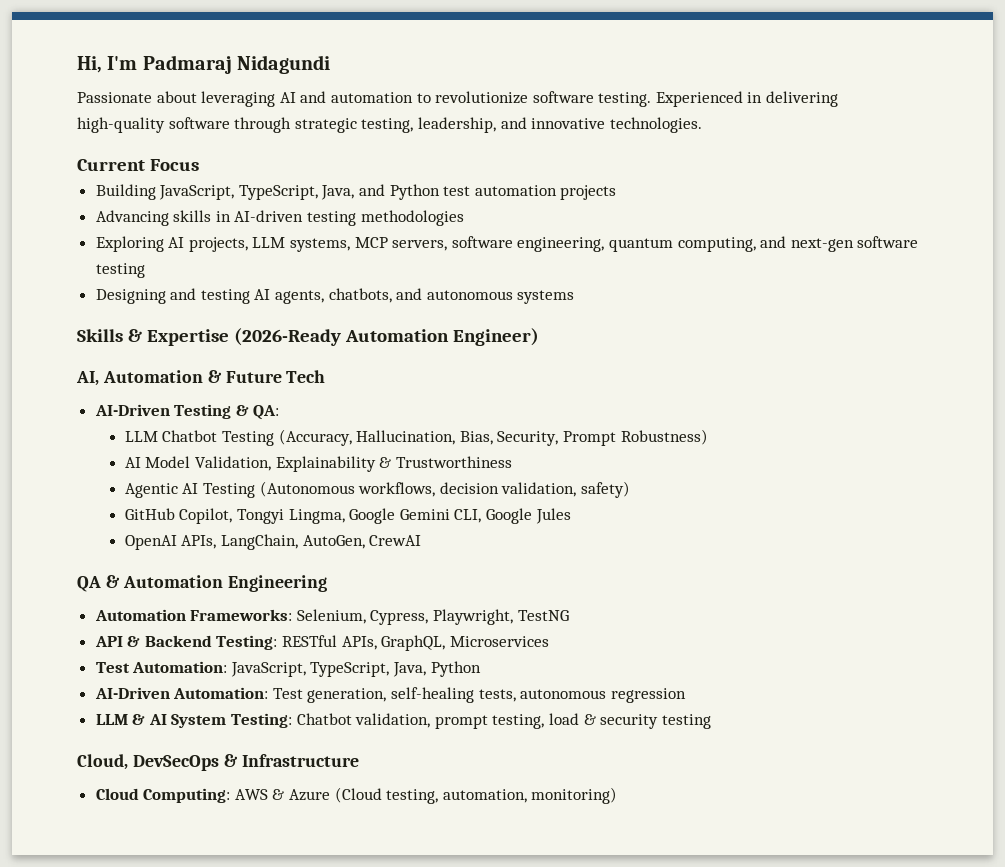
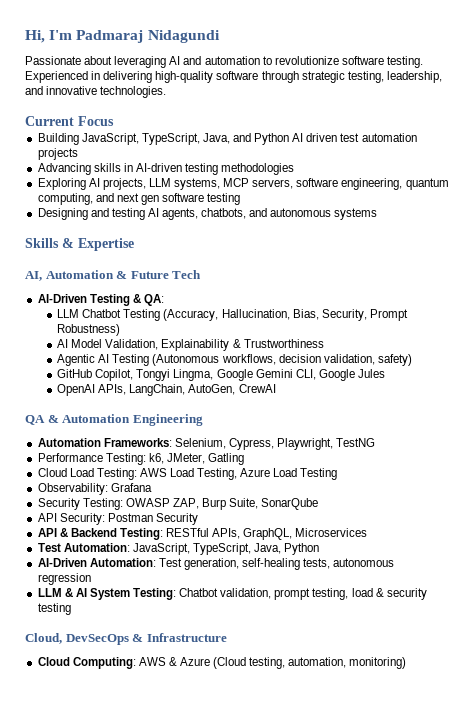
- Building JavaScript, TypeScript, Java, and Python test automation projects
+ Building JavaScript, TypeScript, Java, and Python AI driven test automation projects
- Exploring AI projects, LLM systems, MCP servers, software engineering, quantum computing, and next-gen software testing
+ Exploring AI projects, LLM systems, MCP servers, software engineering, quantum computing, and next gen software testing
- Skills & Expertise (2026-Ready Automation Engineer)
+ Skills & Expertise
+ Performance Testing: k6, JMeter, Gatling
+ Cloud Load Testing: AWS Load Testing, Azure Load Testing
+ Observability: Grafana
+ Security Testing: OWASP ZAP, Burp Suite, SonarQube
+ API Security: Postman Security

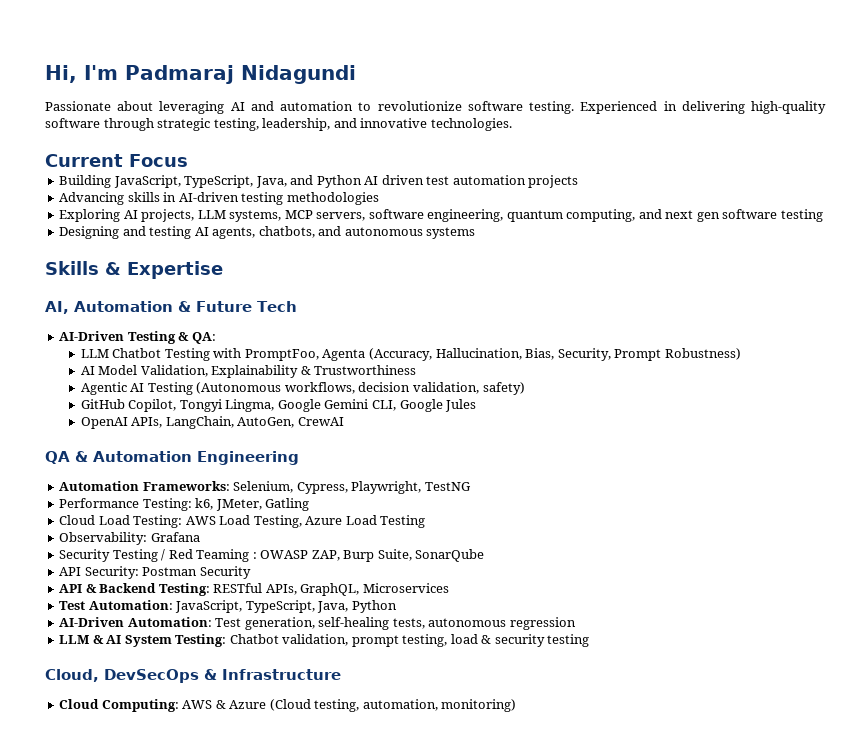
- LLM Chatbot Testing (Accuracy, Hallucination, Bias, Security, Prompt Robustness)
+ LLM Chatbot Testing with PromptFoo, Agenta (Accuracy, Hallucination, Bias, Security, Prompt Robustness)
- Security Testing: OWASP ZAP, Burp Suite, SonarQube
+ Security Testing / Red Teaming : OWASP ZAP, Burp Suite, SonarQube

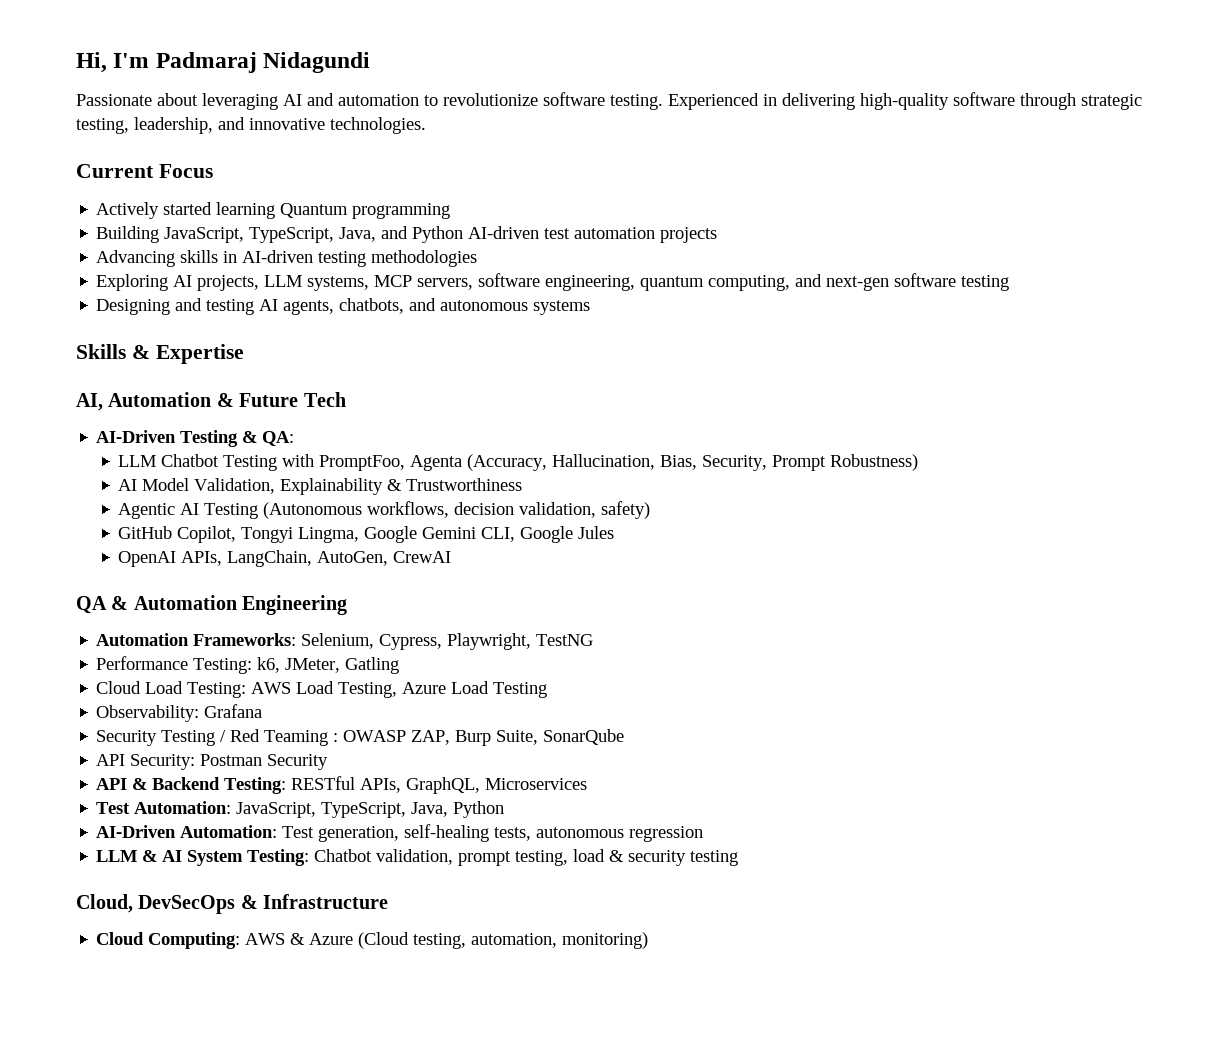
+ Actively started learning Quantum programming
- Building JavaScript, TypeScript, Java, and Python AI driven test automation projects
+ Building JavaScript, TypeScript, Java, and Python AI-driven test automation projects
- Exploring AI projects, LLM systems, MCP servers, software engineering, quantum computing, and next gen software testing
+ Exploring AI projects, LLM systems, MCP servers, software engineering, quantum computing, and next-gen software testing

